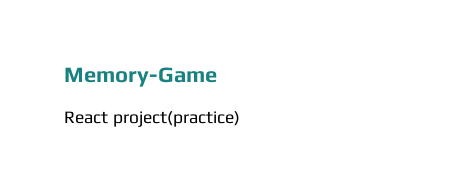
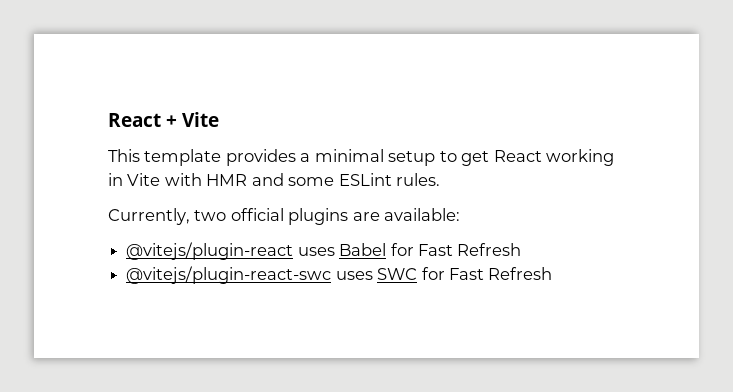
- Memory-Game
- React project(practice)
+ React + Vite
+ This template provides a minimal setup to get React working in Vite with HMR and some ESLint rules.
+ Currently, two official plugins are available:
+ @vitejs/plugin-react uses Babel for Fast Refresh
+ @vitejs/plugin-react-swc uses SWC for Fast Refresh

